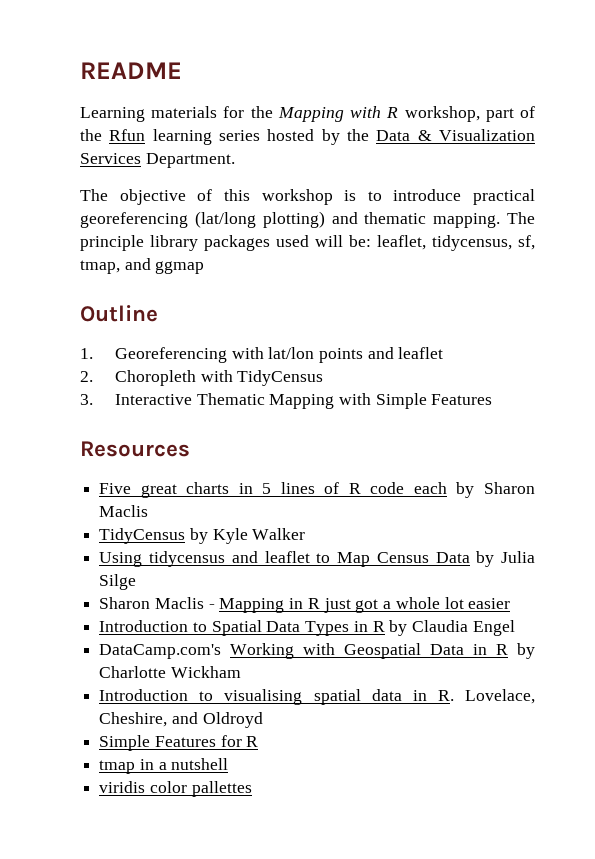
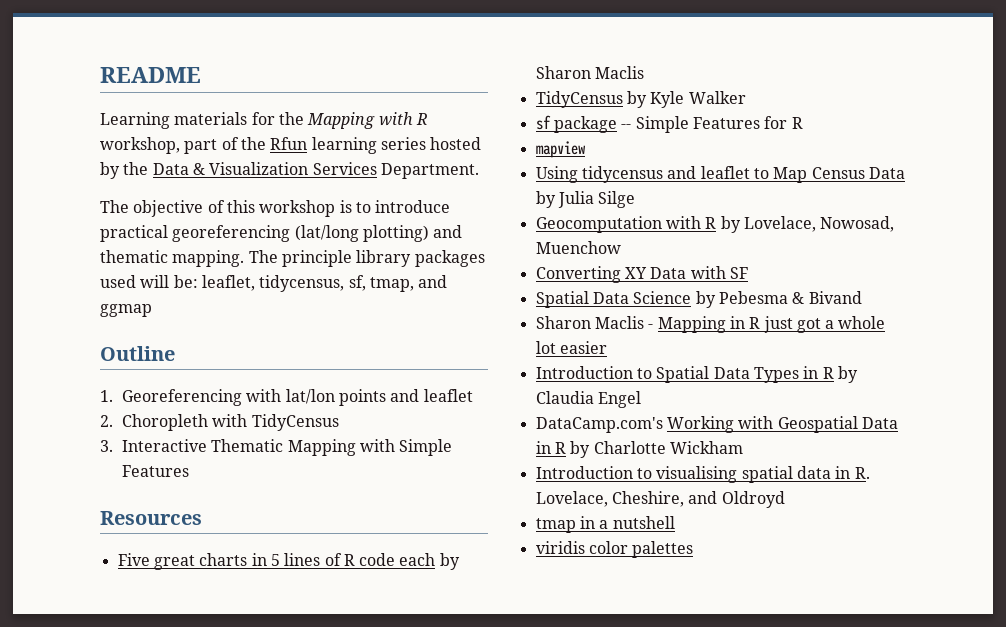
+ sf package -- Simple Features for R
+ mapview
+ Geocomputation with R by Lovelace, Nowosad, Muenchow
+ Converting XY Data with SF
+ Spatial Data Science by Pebesma & Bivand
- Simple Features for R
- viridis color pallettes
+ viridis color palettes

